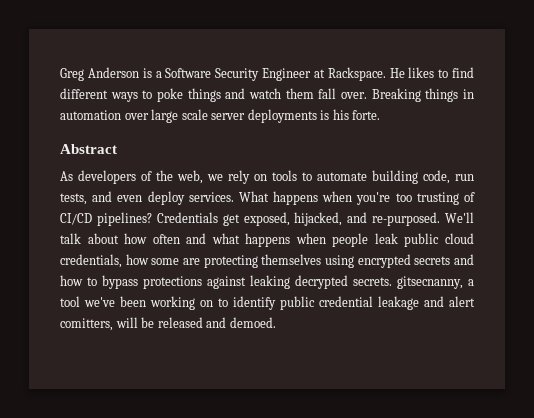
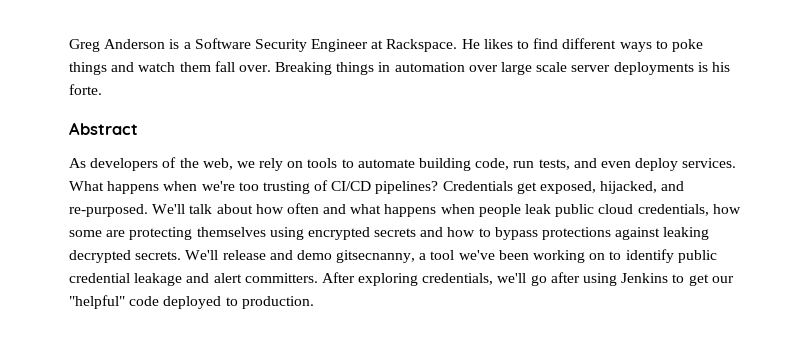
- What happens when you're too trusting of CI/CD pipelines?
+ What happens when we're too trusting of CI/CD pipelines?
- We'll talk about how often and what happens when people leak public cloud credentials, how some are protecting themselves using encrypted secrets and how to bypass protections against leaking decrypted secrets. gitsecnanny, a tool we've been working on to identify public credential leakage and alert comitters, will be released and demoed.
+ We'll talk about how often and what happens when people leak public cloud credentials, how some are protecting themselves using encrypted secrets and how to bypass protections against leaking decrypted secrets. We'll release and demo gitsecnanny, a tool we've been working on to identify public credential leakage and alert committers. After exploring credentials, we'll go after using Jenkins to get our "helpful" code deployed to production.

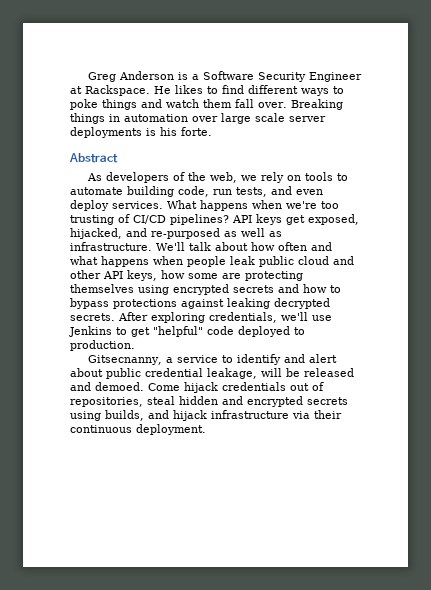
- Credentials get exposed, hijacked, and re-purposed.
+ API keys get exposed, hijacked, and re-purposed as well as infrastructure.
- We'll talk about how often and what happens when people leak public cloud credentials, how some are protecting themselves using encrypted secrets and how to bypass protections against leaking decrypted secrets.
+ We'll talk about how often and what happens when people leak public cloud and other API keys, how some are protecting themselves using encrypted secrets and how to bypass protections against leaking decrypted secrets.
- We'll release and demo gitsecnanny, a tool we've been working on to identify public credential leakage and alert committers.
- After exploring credentials, we'll go after using Jenkins to get our "helpful" code deployed to production.
+ After exploring credentials, we'll use Jenkins to get "helpful" code deployed to production.
+ Gitsecnanny, a service to identify and alert about public credential leakage, will be released and demoed. Come hijack credentials out of repositories, steal hidden and encrypted secrets using builds, and hijack infrastructure via their continuous deployment.

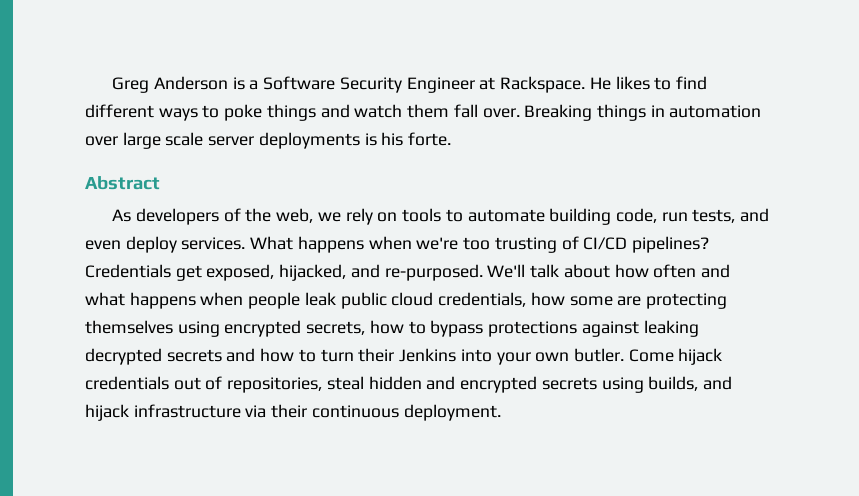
- API keys get exposed, hijacked, and re-purposed as well as infrastructure.
+ Credentials get exposed, hijacked, and re-purposed.
- We'll talk about how often and what happens when people leak public cloud and other API keys, how some are protecting themselves using encrypted secrets and how to bypass protections against leaking decrypted secrets. After exploring credentials, we'll use Jenkins to get "helpful" code deployed to production.
- Gitsecnanny, a service to identify and alert about public credential leakage, will be released and demoed.
+ We'll talk about how often and what happens when people leak public cloud credentials, how some are protecting themselves using encrypted secrets, how to bypass protections against leaking decrypted secrets and how to turn their Jenkins into your own butler.

